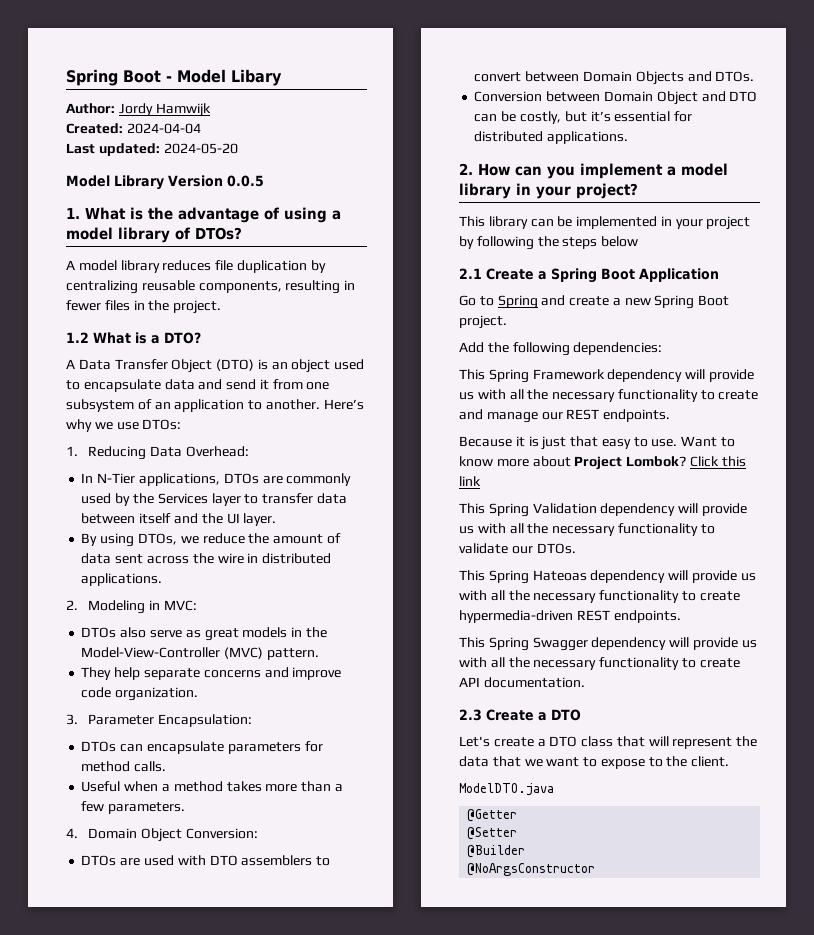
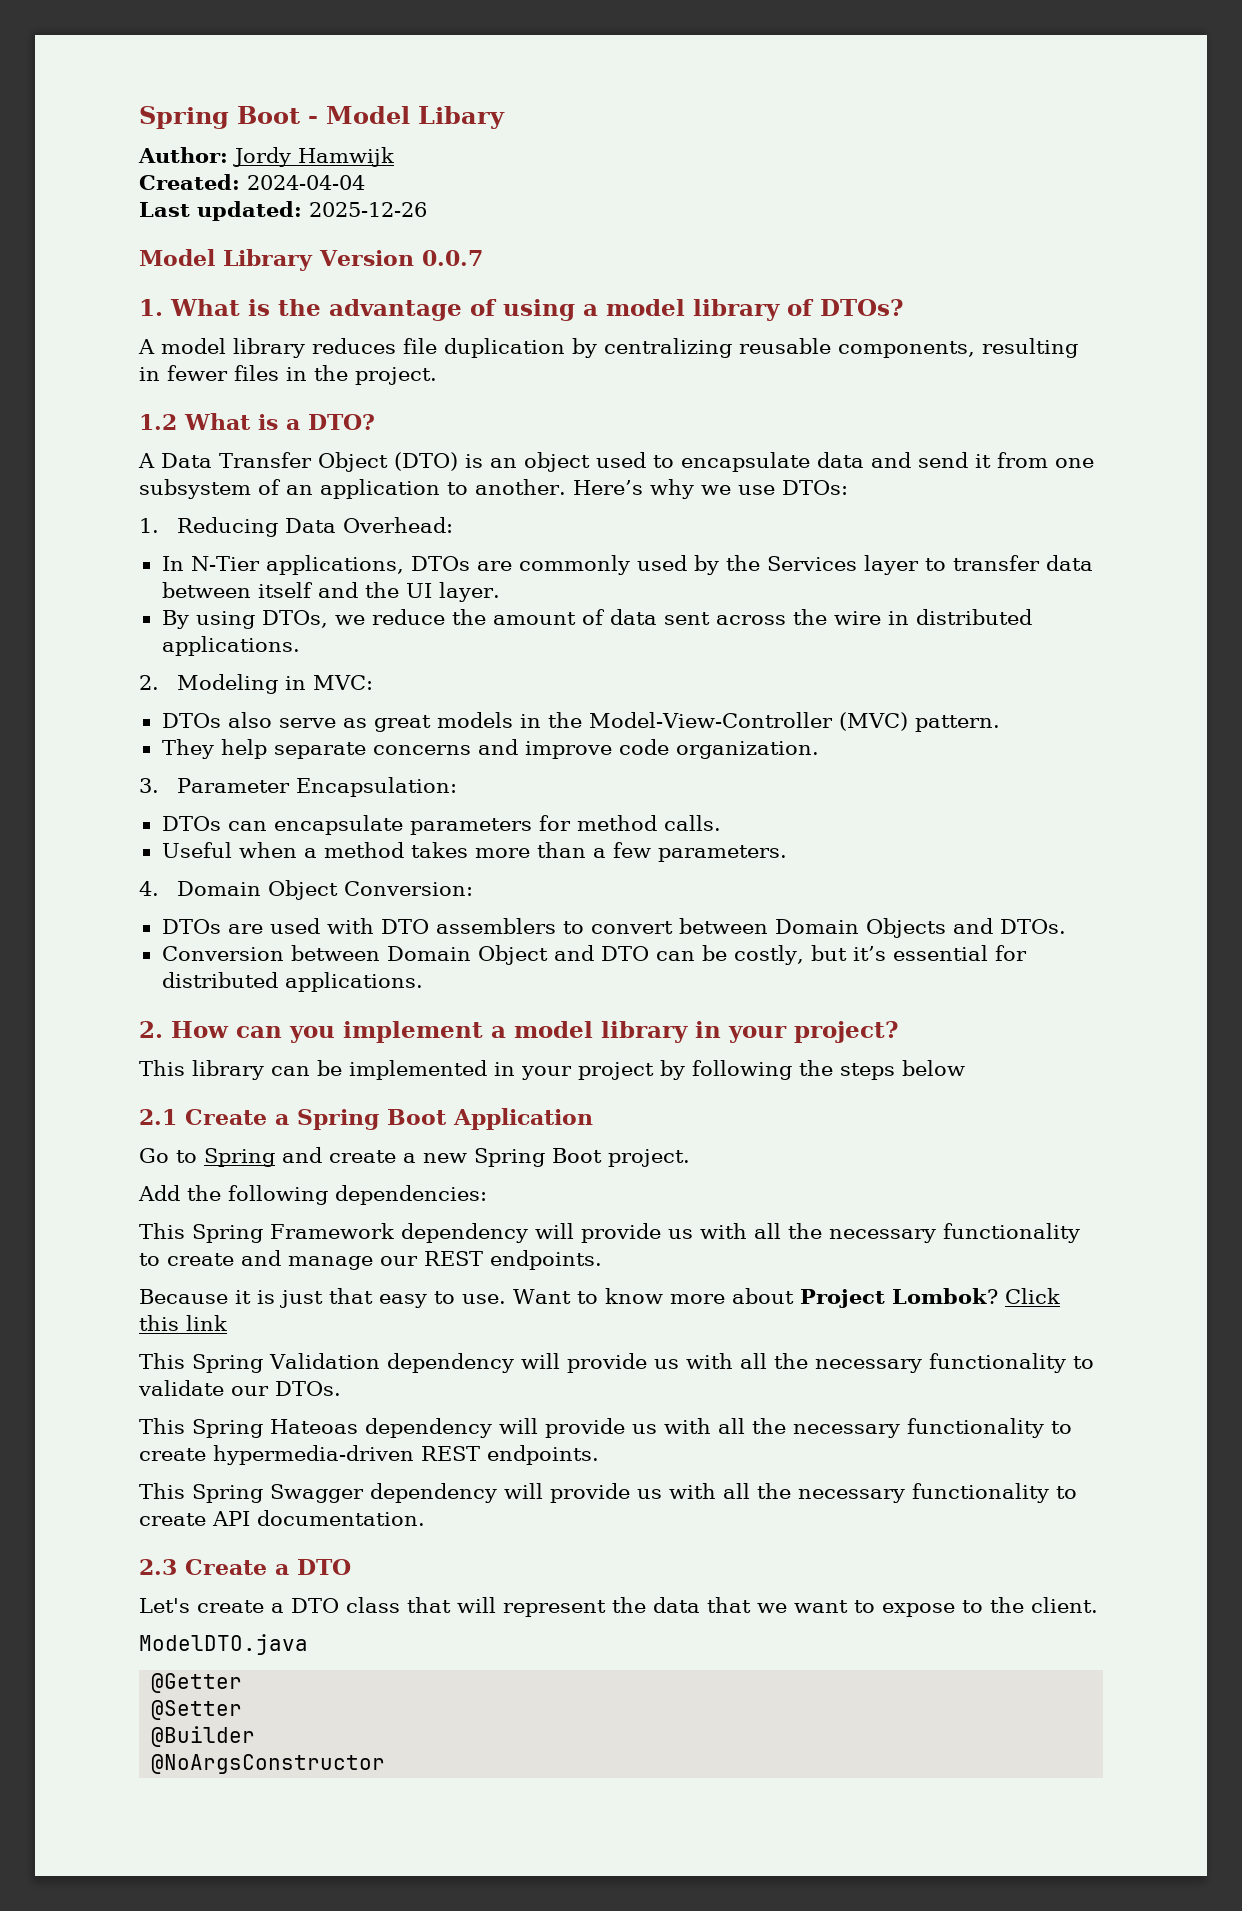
- Last updated: 2024-05-20
+ Last updated: 2025-12-26
- Model Library Version 0.0.5
+ Model Library Version 0.0.7

